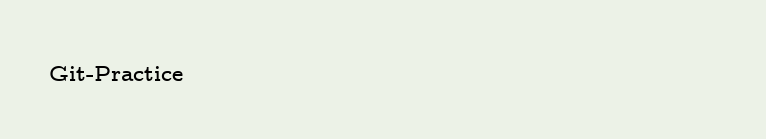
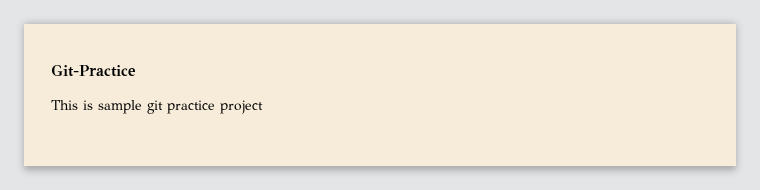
+ This is sample git practice project

